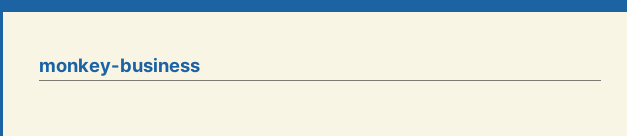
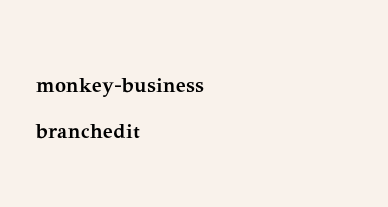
+ branchedit

